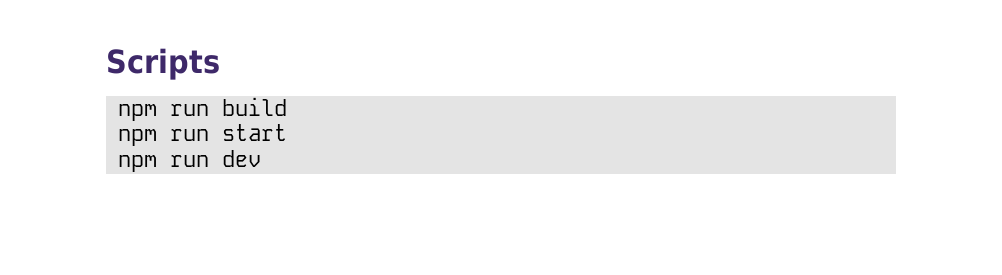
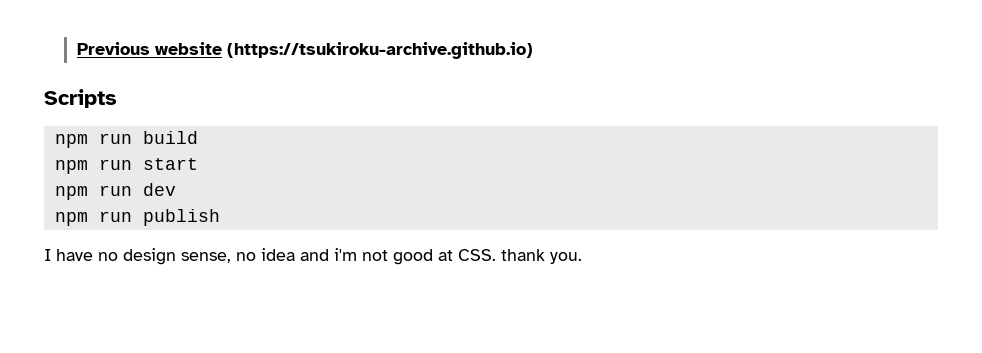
+ Previous website (https://tsukiroku-archive.github.io)
+ npm run publish
+ I have no design sense, no idea and i'm not good at CSS. thank you.

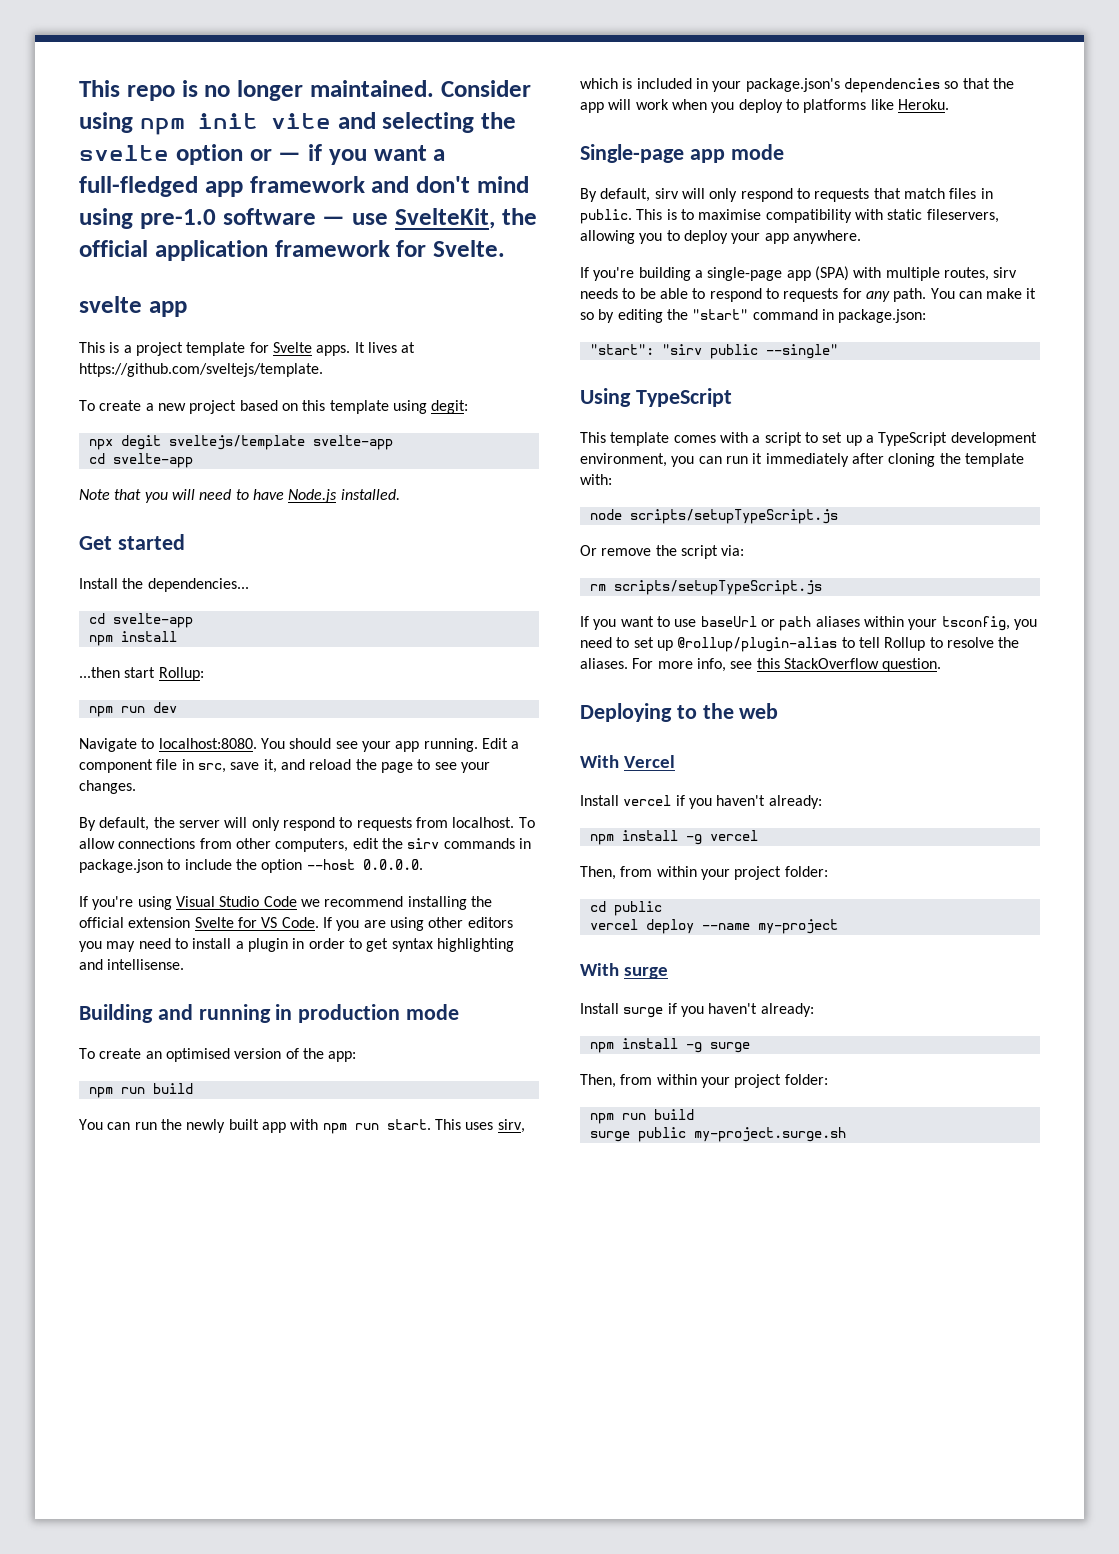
- Previous website (https://tsukiroku-archive.github.io)
- Scripts
+ This repo is no longer maintained. Consider using npm init vite and selecting the svelte option or — if you want a full-fledged app framework and don't mind using pre-1.0 software — use SvelteKit, the official application framework for Svelte.
+ svelte app
+ This is a project template for Svelte apps. It lives at https://github.com/sveltejs/template.
+ To create a new project based on this template using degit:
+ npx degit sveltejs/template svelte-app
+ cd svelte-app
+ Note that you will need to have Node.js installed.
+ Get started
+ Install the dependencies...
+ cd svelte-app
+ npm install
+ ...then start Rollup:
+ npm run dev
+ Navigate to localhost:8080. You should see your app running. Edit a component file in src, save it, and reload the page to see your changes.
+ By default, the server will only respond to requests from localhost. To allow connections from other computers, edit the sirv commands in package.json to include the option --host 0.0.0.0.
+ If you're using Visual Studio Code we recommend installing the official extension Svelte for VS Code. If you are using other editors you may need to install a plugin in order to get syntax highlighting and intellisense.
+ Building and running in production mode
+ To create an optimised version of the app:
  npm run build
- npm run start
- npm run dev
- npm run publish
- I have no design sense, no idea and i'm not good at CSS. thank you.
+ You can run the newly built app with npm run start. This uses sirv, which is included in your package.json's dependencies so that the app will work when you deploy to platforms like Heroku.
+ Single-page app mode
+ By default, sirv will only respond to requests that match files in public. This is to maximise compatibility with static fileservers, allowing you to deploy your app anywhere.
+ If you're building a single-page app (SPA) with multiple routes, sirv needs to be able to respond to requests for any path. You can make it so by editing the "start" command in package.json:
+ "start": "sirv public --single"
+ Using TypeScript
+ This template comes with a script to set up a TypeScript development environment, you can run it immediately after cloning the template with:
+ node scripts/setupTypeScript.js
+ Or remove the script via:
+ rm scripts/setupTypeScript.js
+ If you want to use baseUrl or path aliases within your tsconfig, you need to set up @rollup/plugin-alias to tell Rollup to resolve the aliases. For more info, see this StackOverflow question.
+ Deploying to the web
+ With Vercel
+ Install vercel if you haven't already:
+ npm install -g vercel
+ Then, from within your project folder:
+ cd public
+ vercel deploy --name my-project
+ With surge
+ Install surge if you haven't already:
+ npm install -g surge
+ Then, from within your project folder:
+ npm run build
+ surge public my-project.surge.sh

